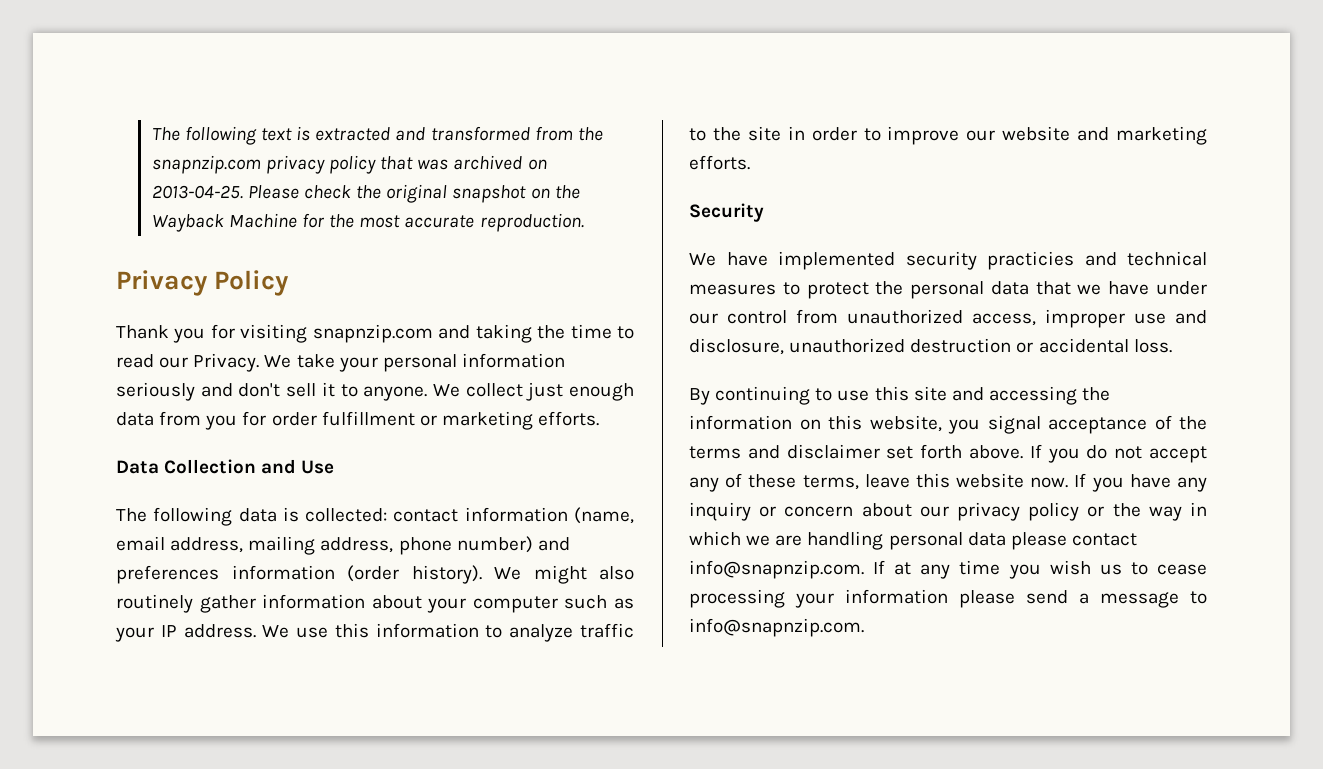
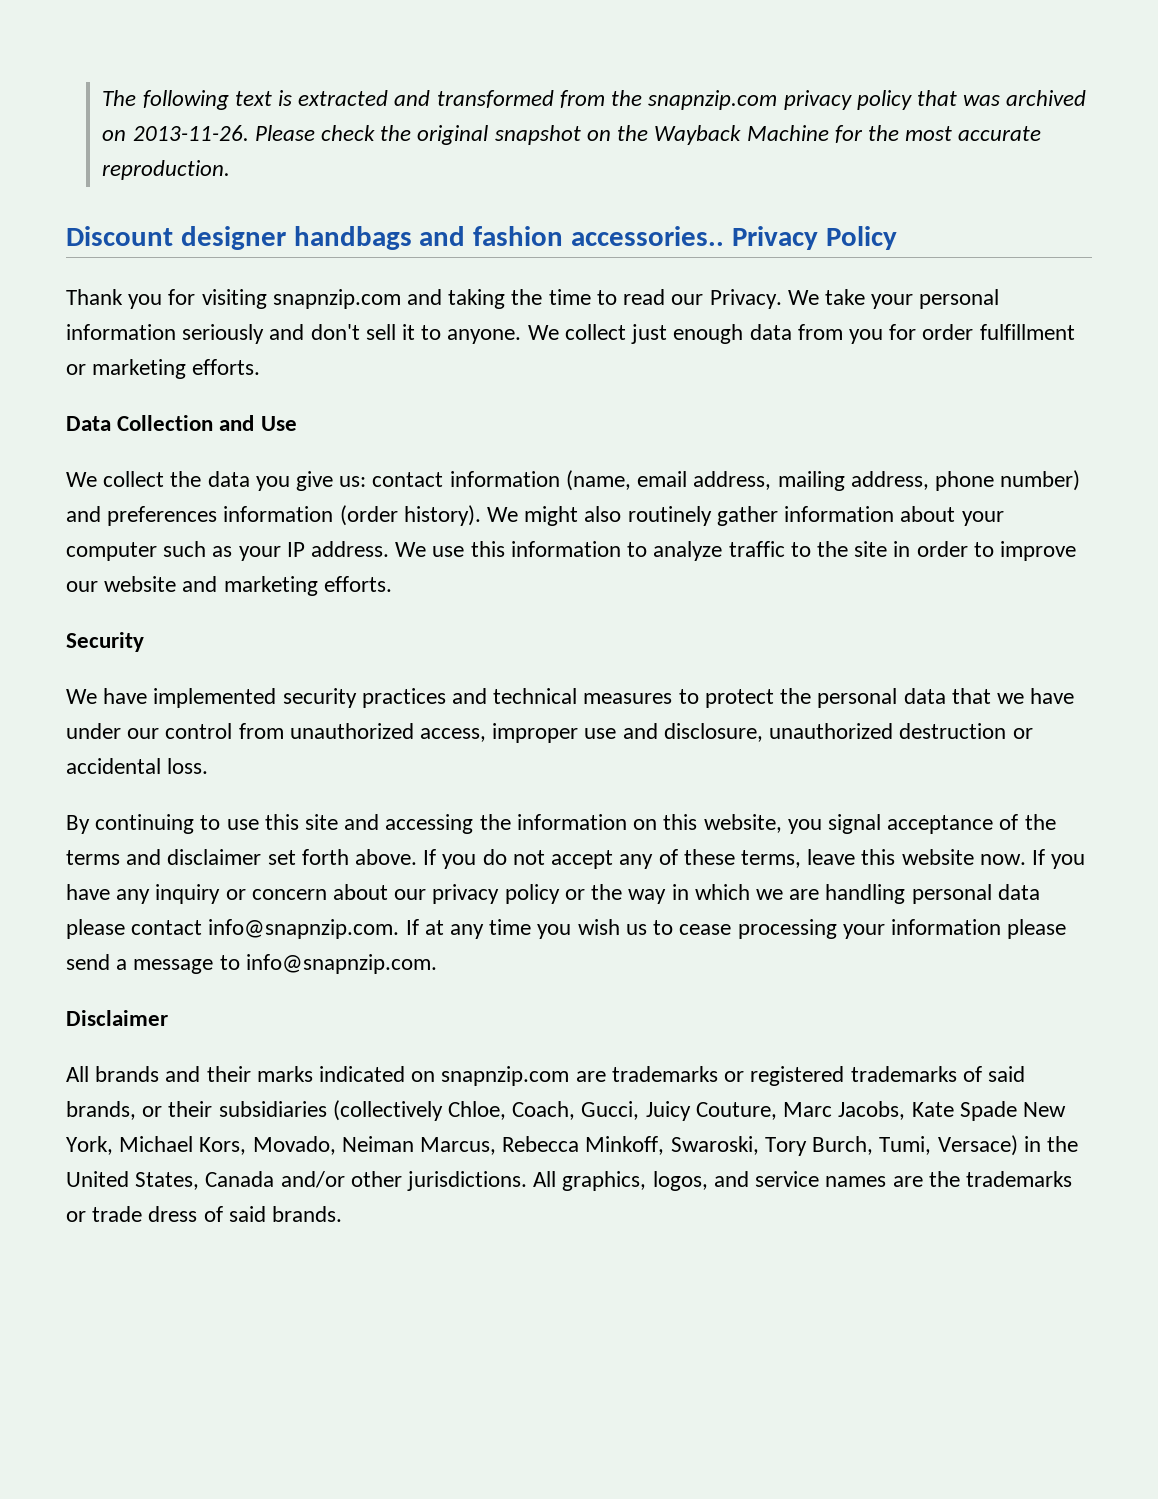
- The following text is extracted and transformed from the snapnzip.com privacy policy that was archived on 2013-04-25.
+ The following text is extracted and transformed from the snapnzip.com privacy policy that was archived on 2013-11-26.
+ Discount designer handbags and fashion accessories..
- The following data is collected: contact information (name, email address, mailing address, phone number) and preferences information (order history).
+ We collect the data you give us: contact information (name, email address, mailing address, phone number) and preferences information (order history).
- We have implemented security practicies and technical measures to protect the personal data that we have under our control from unauthorized access, improper use and disclosure, unauthorized destruction or accidental loss.
+ We have implemented security practices and technical measures to protect the personal data that we have under our control from unauthorized access, improper use and disclosure, unauthorized destruction or accidental loss.
+ Disclaimer
+ All brands and their marks indicated on snapnzip.com are trademarks or registered trademarks of said brands, or their subsidiaries (collectively Chloe, Coach, Gucci, Juicy Couture, Marc Jacobs, Kate Spade New York, Michael Kors, Movado, Neiman Marcus, Rebecca Minkoff, Swaroski, Tory Burch, Tumi, Versace) in the United States, Canada and/or other jurisdictions. All graphics, logos, and service names are the trademarks or trade dress of said brands.

